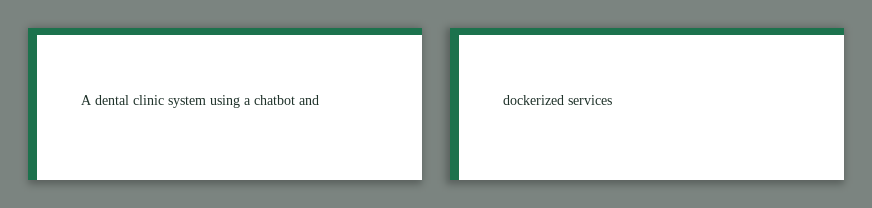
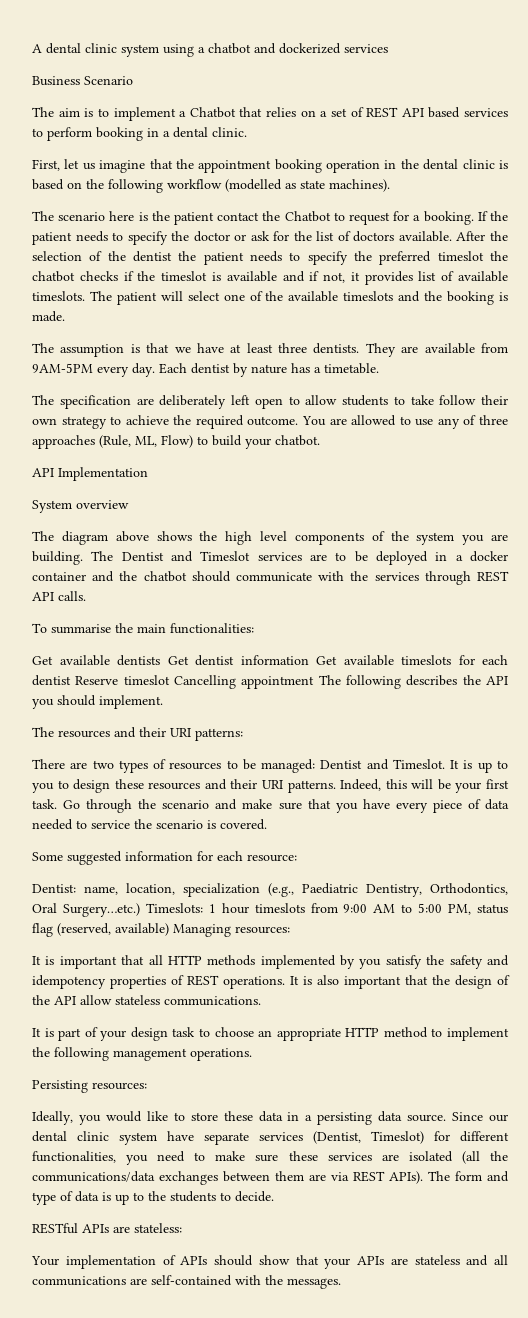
+ Business Scenario
+ The aim is to implement a Chatbot that relies on a set of REST API based services to perform booking in a dental clinic.
+ First, let us imagine that the appointment booking operation in the dental clinic is based on the following workflow (modelled as state machines).
+ The scenario here is the patient contact the Chatbot to request for a booking. If the patient needs to specify the doctor or ask for the list of doctors available. After the selection of the dentist the patient needs to specify the preferred timeslot the chatbot checks if the timeslot is available and if not, it provides list of available timeslots. The patient will select one of the available timeslots and the booking is made.
+ The assumption is that we have at least three dentists. They are available from 9AM-5PM every day. Each dentist by nature has a timetable.
+ The specification are deliberately left open to allow students to take follow their own strategy to achieve the required outcome. You are allowed to use any of three approaches (Rule, ML, Flow) to build your chatbot.
+ API Implementation
+ System overview
+ The diagram above shows the high level components of the system you are building. The Dentist and Timeslot services are to be deployed in a docker container and the chatbot should communicate with the services through REST API calls.
+ To summarise the main functionalities:
+ Get available dentists Get dentist information Get available timeslots for each dentist Reserve timeslot Cancelling appointment The following describes the API you should implement.
+ The resources and their URI patterns:
+ There are two types of resources to be managed: Dentist and Timeslot. It is up to you to design these resources and their URI patterns. Indeed, this will be your first task. Go through the scenario and make sure that you have every piece of data needed to service the scenario is covered.
+ Some suggested information for each resource:
+ Dentist: name, location, specialization (e.g., Paediatric Dentistry, Orthodontics, Oral Surgery…etc.) Timeslots: 1 hour timeslots from 9:00 AM to 5:00 PM, status flag (reserved, available) Managing resources:
+ It is important that all HTTP methods implemented by you satisfy the safety and idempotency properties of REST operations. It is also important that the design of the API allow stateless communications.
+ It is part of your design task to choose an appropriate HTTP method to implement the following management operations.
+ Persisting resources:
+ Ideally, you would like to store these data in a persisting data source. Since our dental clinic system have separate services (Dentist, Timeslot) for different functionalities, you need to make sure these services are isolated (all the communications/data exchanges between them are via REST APIs). The form and type of data is up to the students to decide.
+ RESTful APIs are stateless:
+ Your implementation of APIs should show that your APIs are stateless and all communications are self-contained with the messages.

